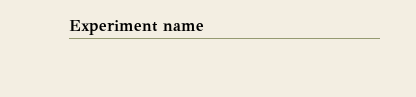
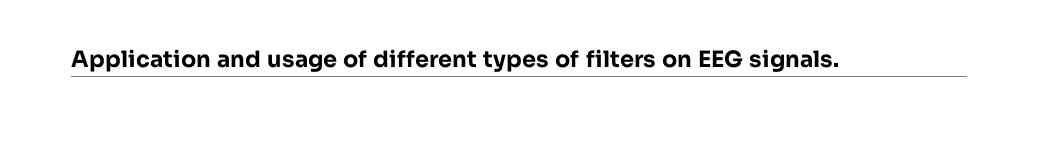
- Experiment name
+ Application and usage of different types of filters on EEG signals.

